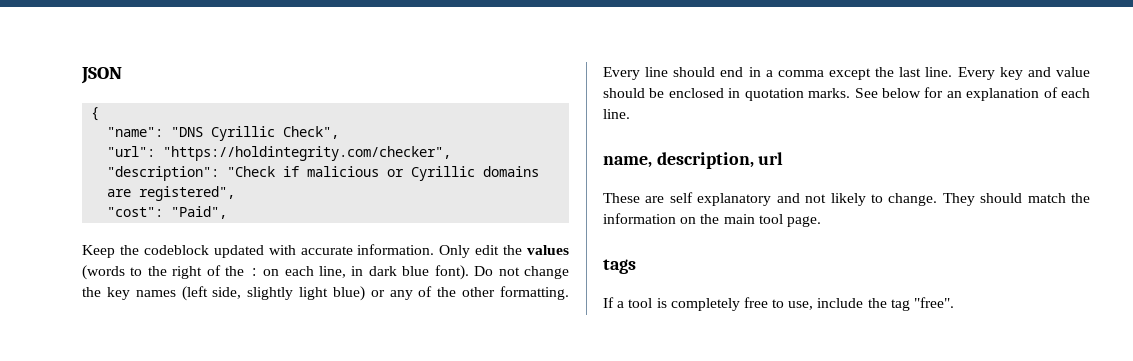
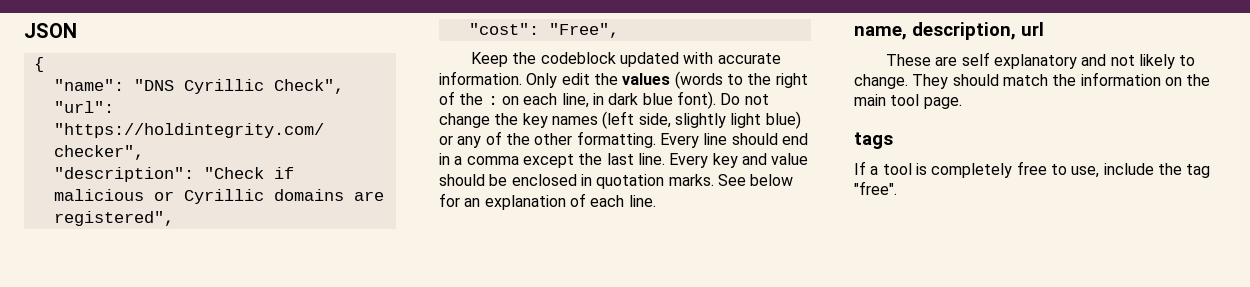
- "cost": "Paid",
+ "cost": "Free",

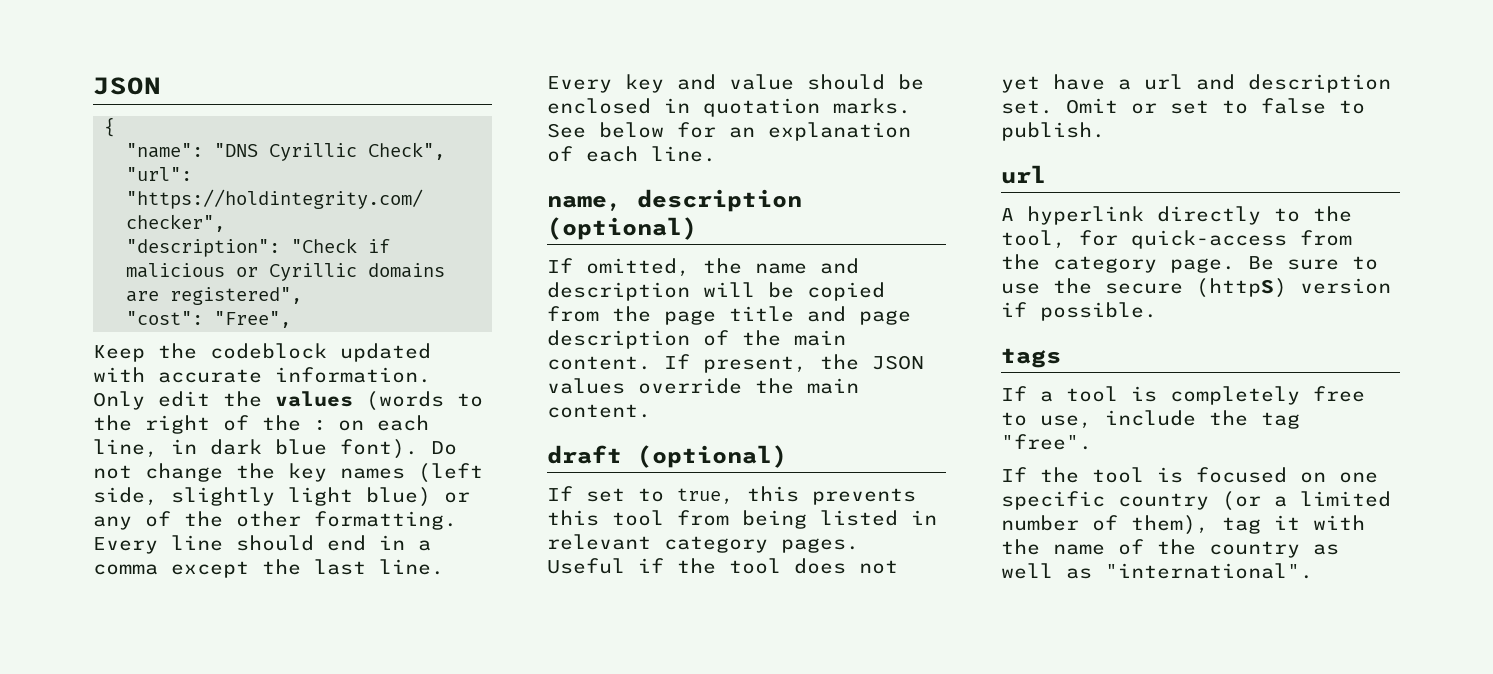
- name, description, url
- These are self explanatory and not likely to change. They should match the information on the main tool page.
+ name, description (optional)
+ If omitted, the name and description will be copied from the page title and page description of the main content. If present, the JSON values override the main content.
+ draft (optional)
+ If set to true, this prevents this tool from being listed in relevant category pages. Useful if the tool does not yet have a url and description set. Omit or set to false to publish.
+ url
+ A hyperlink directly to the tool, for quick-access from the category page. Be sure to use the secure (httpS) version if possible.
+ If the tool is focused on one specific country (or a limited number of them), tag it with the name of the country as well as "international".

